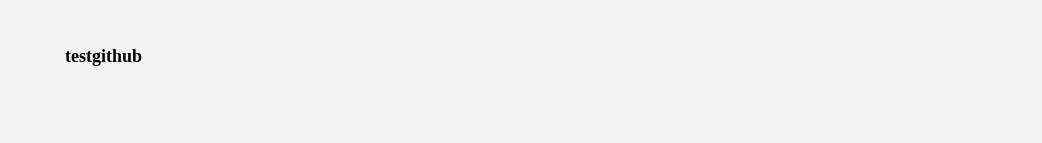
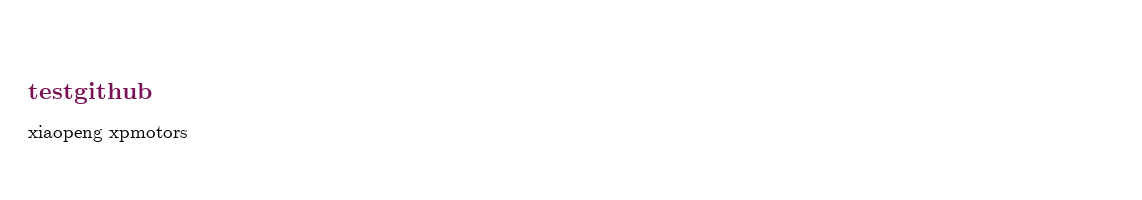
+ xiaopeng xpmotors

